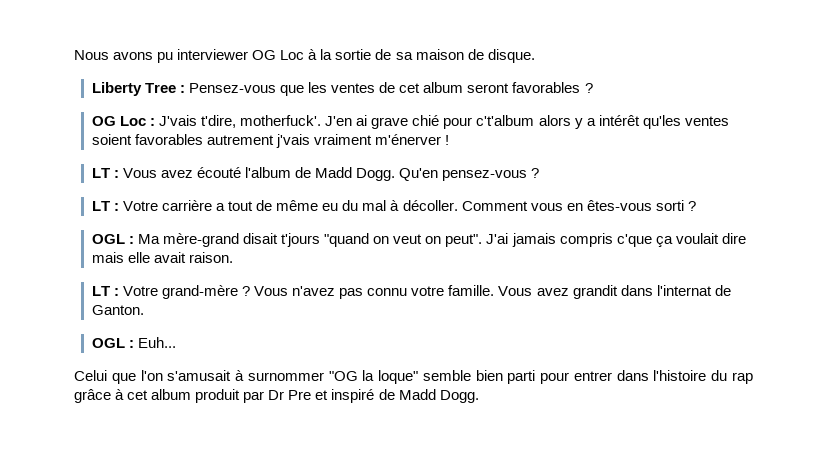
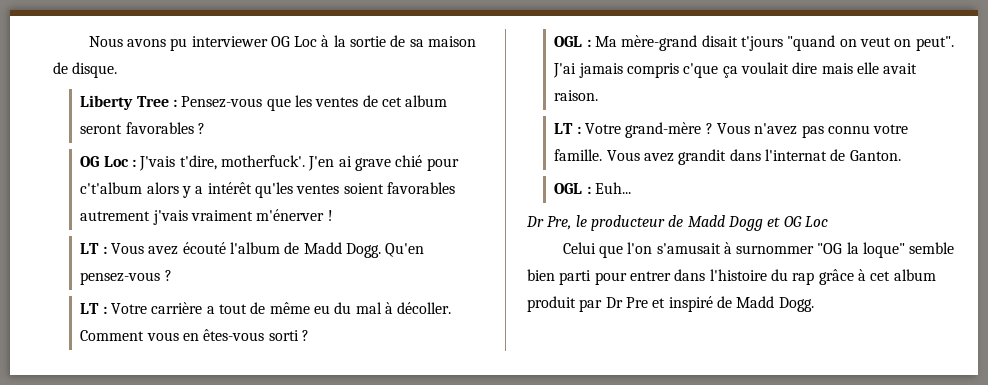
+ Dr Pre, le producteur de Madd Dogg et OG Loc

